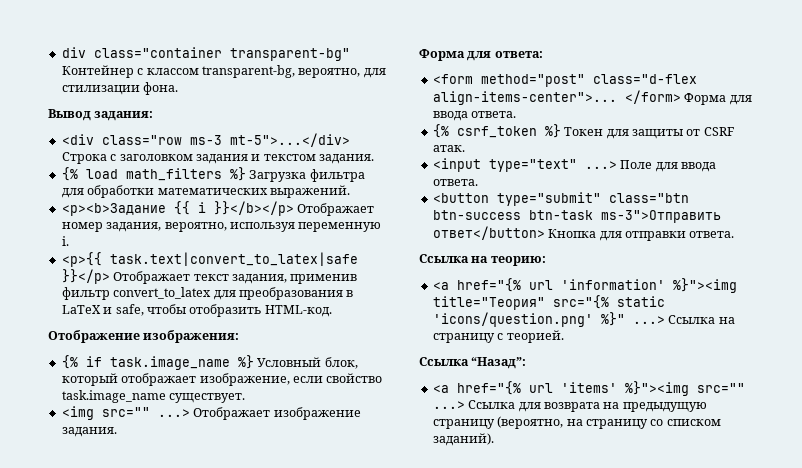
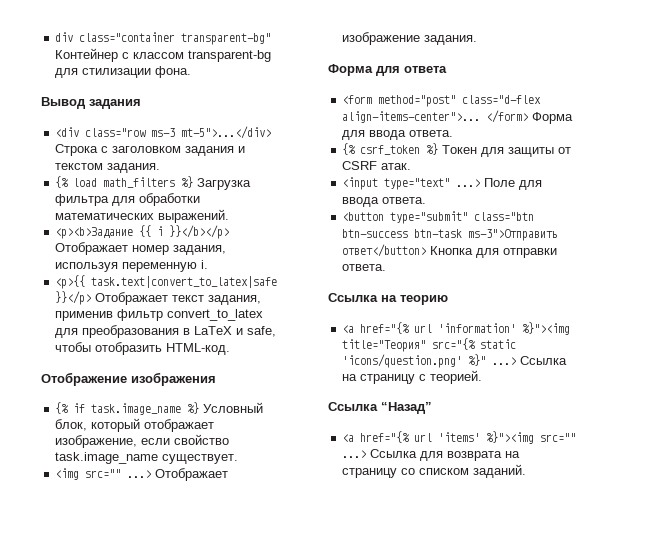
- div class="container transparent-bg" Контейнер с классом transparent-bg, вероятно, для стилизации фона.
+ div class="container transparent-bg" Контейнер с классом transparent-bg для стилизации фона.
- Вывод задания:
+ Вывод задания
- <p><b>Задание {{ i }}</b></p> Отображает номер задания, вероятно, используя переменную i.
+ <p><b>Задание {{ i }}</b></p> Отображает номер задания, используя переменную i.
- Отображение изображения:
+ Отображение изображения
- Форма для ответа:
+ Форма для ответа
- Ссылка на теорию:
+ Ссылка на теорию
- Ссылка “Назад”:
+ Ссылка “Назад”
- <a href="{% url 'items' %}"><img src="" ...> Ссылка для возврата на предыдущую страницу (вероятно, на страницу со списком заданий).
+ <a href="{% url 'items' %}"><img src="" ...> Ссылка для возврата на страницу со списком заданий.

